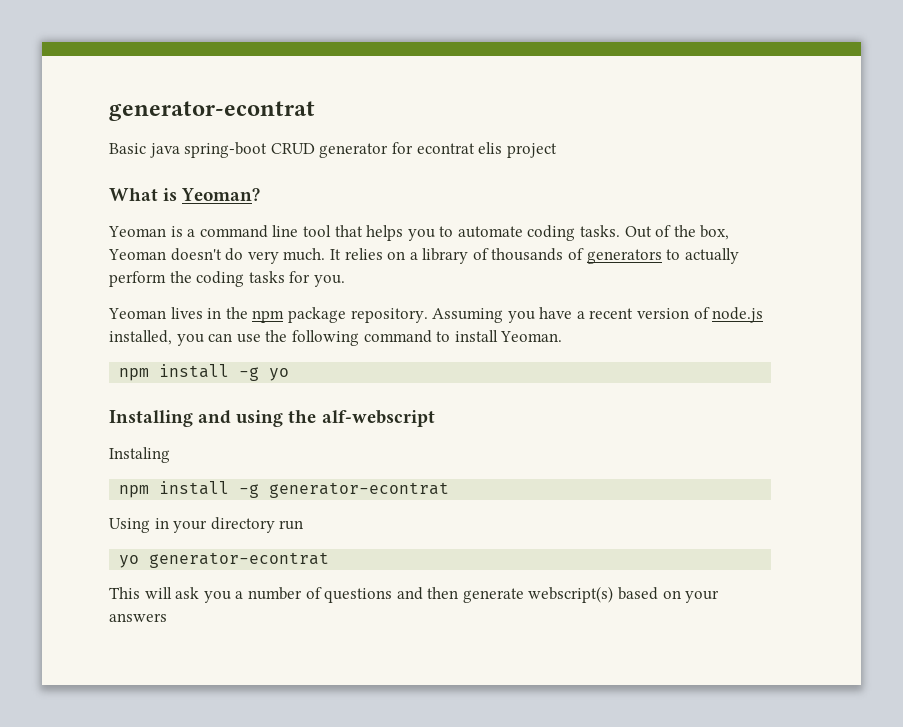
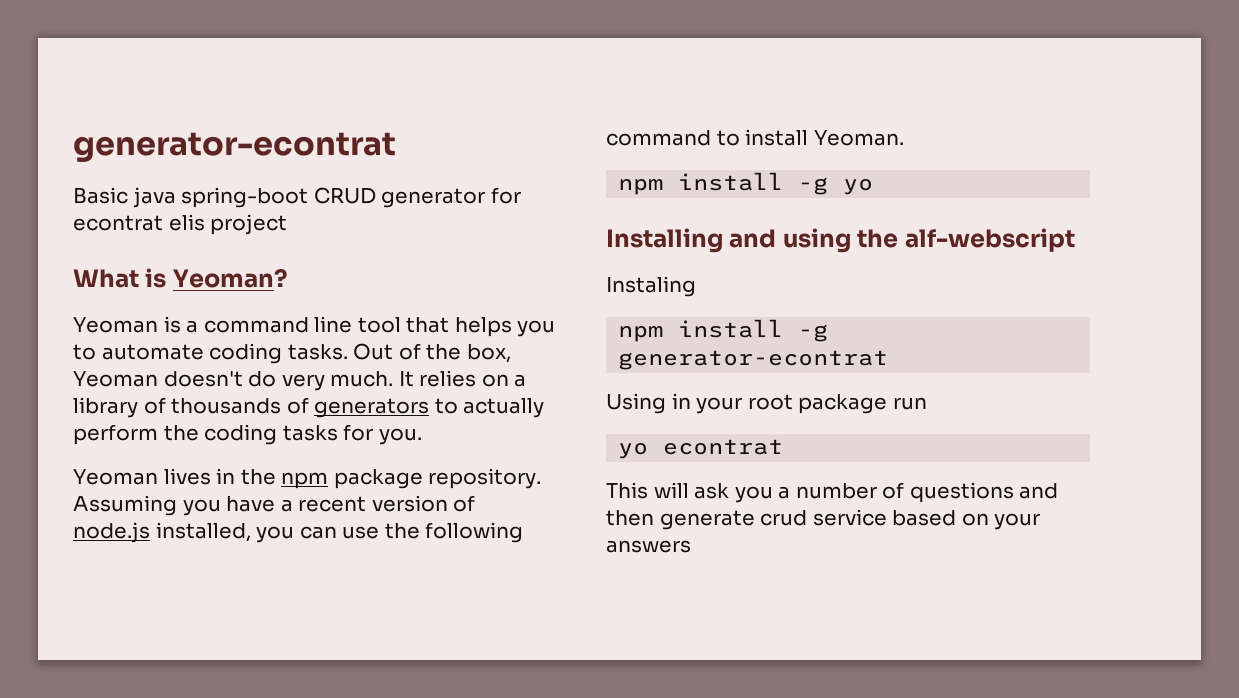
- Using in your directory run
+ Using in your root package run
- yo generator-econtrat
+ yo econtrat
- This will ask you a number of questions and then generate webscript(s) based on your answers
+ This will ask you a number of questions and then generate crud service based on your answers

